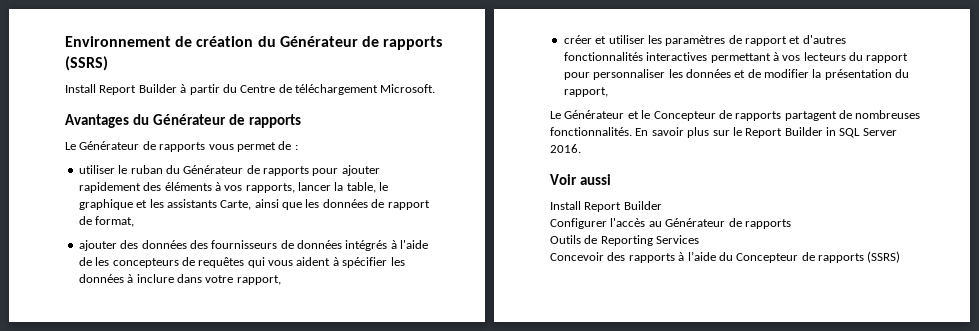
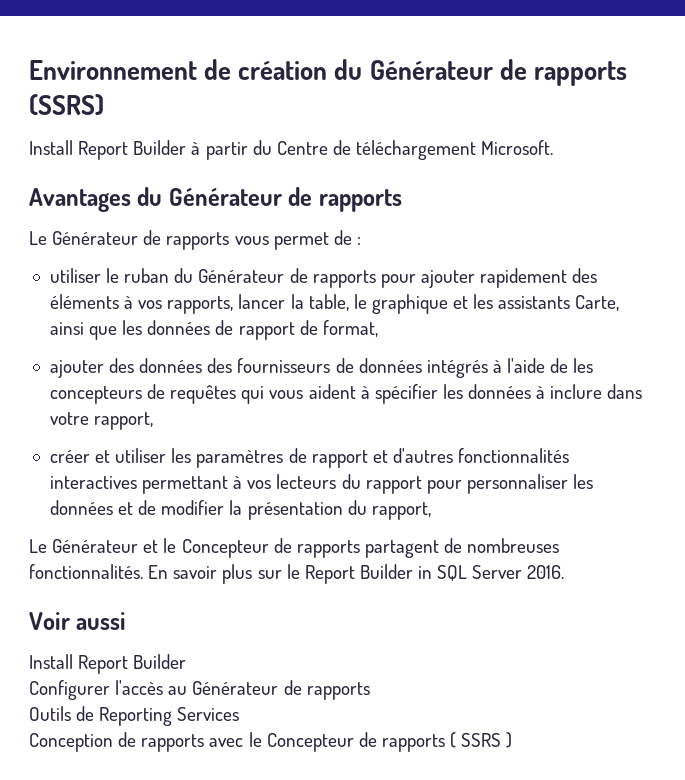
- Concevoir des rapports à l’aide du Concepteur de rapports (SSRS)
+ Conception de rapports avec le Concepteur de rapports ( SSRS )

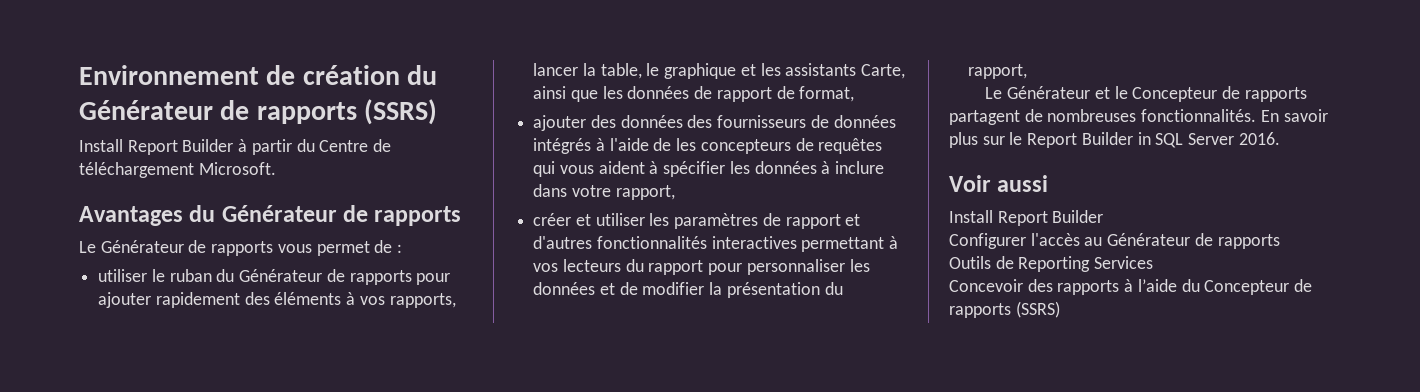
- Conception de rapports avec le Concepteur de rapports ( SSRS )
+ Concevoir des rapports à l’aide du Concepteur de rapports (SSRS)

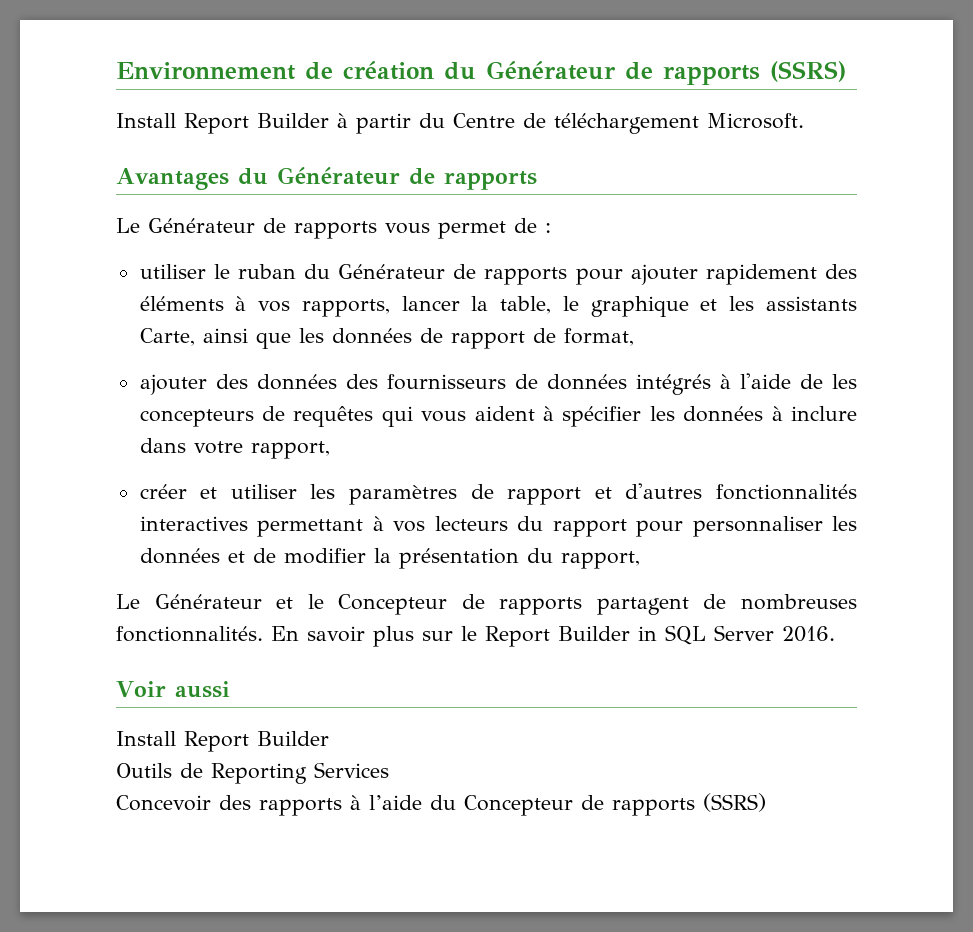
- Configurer l'accès au Générateur de rapports

